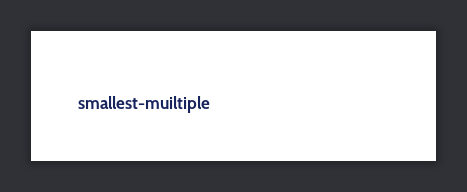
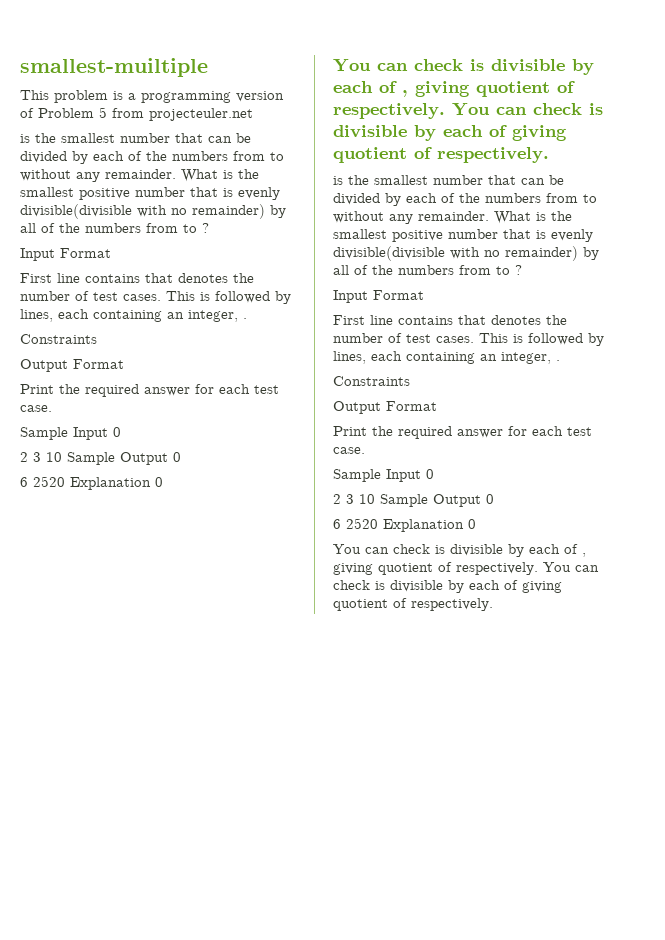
+ This problem is a programming version of Problem 5 from projecteuler.net
+ is the smallest number that can be divided by each of the numbers from to without any remainder. What is the smallest positive number that is evenly divisible(divisible with no remainder) by all of the numbers from to ?
+ Input Format
+ First line contains that denotes the number of test cases. This is followed by lines, each containing an integer, .
+ Constraints
+ Output Format
+ Print the required answer for each test case.
+ Sample Input 0
+ 2 3 10 Sample Output 0
+ 6 2520 Explanation 0
+ You can check is divisible by each of , giving quotient of respectively. You can check is divisible by each of giving quotient of respectively.
+ is the smallest number that can be divided by each of the numbers from to without any remainder. What is the smallest positive number that is evenly divisible(divisible with no remainder) by all of the numbers from to ?
+ Input Format
+ First line contains that denotes the number of test cases. This is followed by lines, each containing an integer, .
+ Constraints
+ Output Format
+ Print the required answer for each test case.
+ Sample Input 0
+ 2 3 10 Sample Output 0
+ 6 2520 Explanation 0
+ You can check is divisible by each of , giving quotient of respectively. You can check is divisible by each of giving quotient of respectively.

